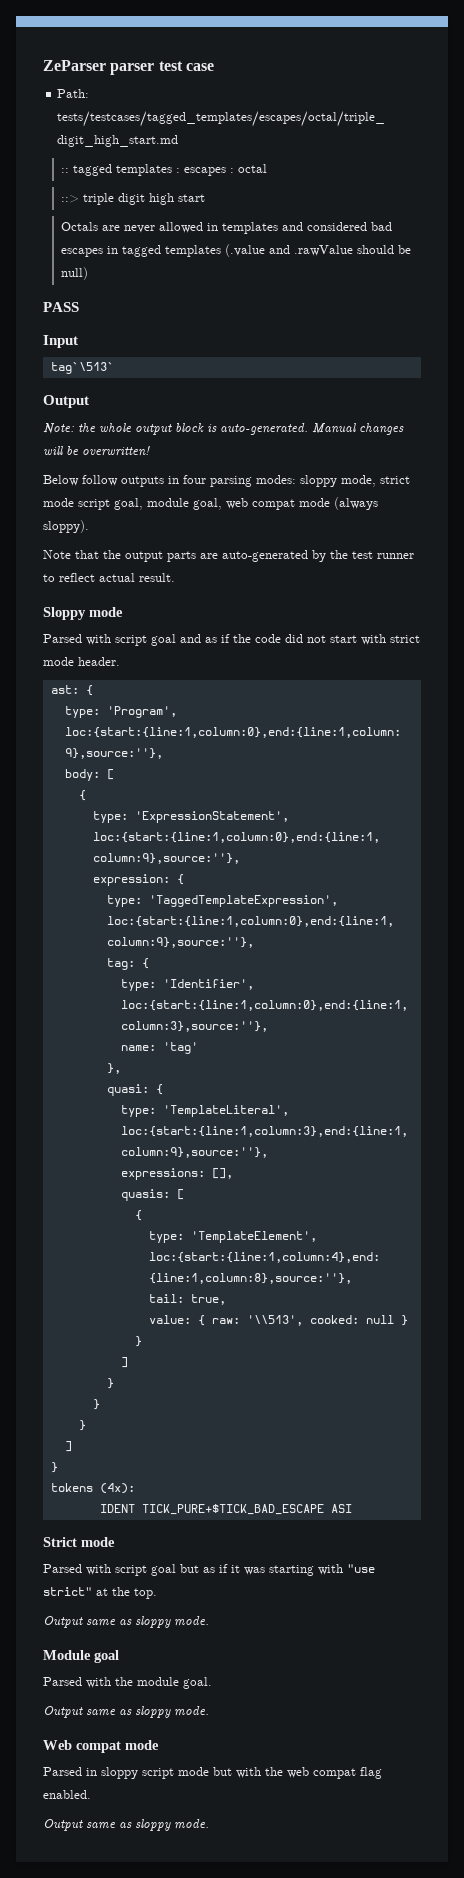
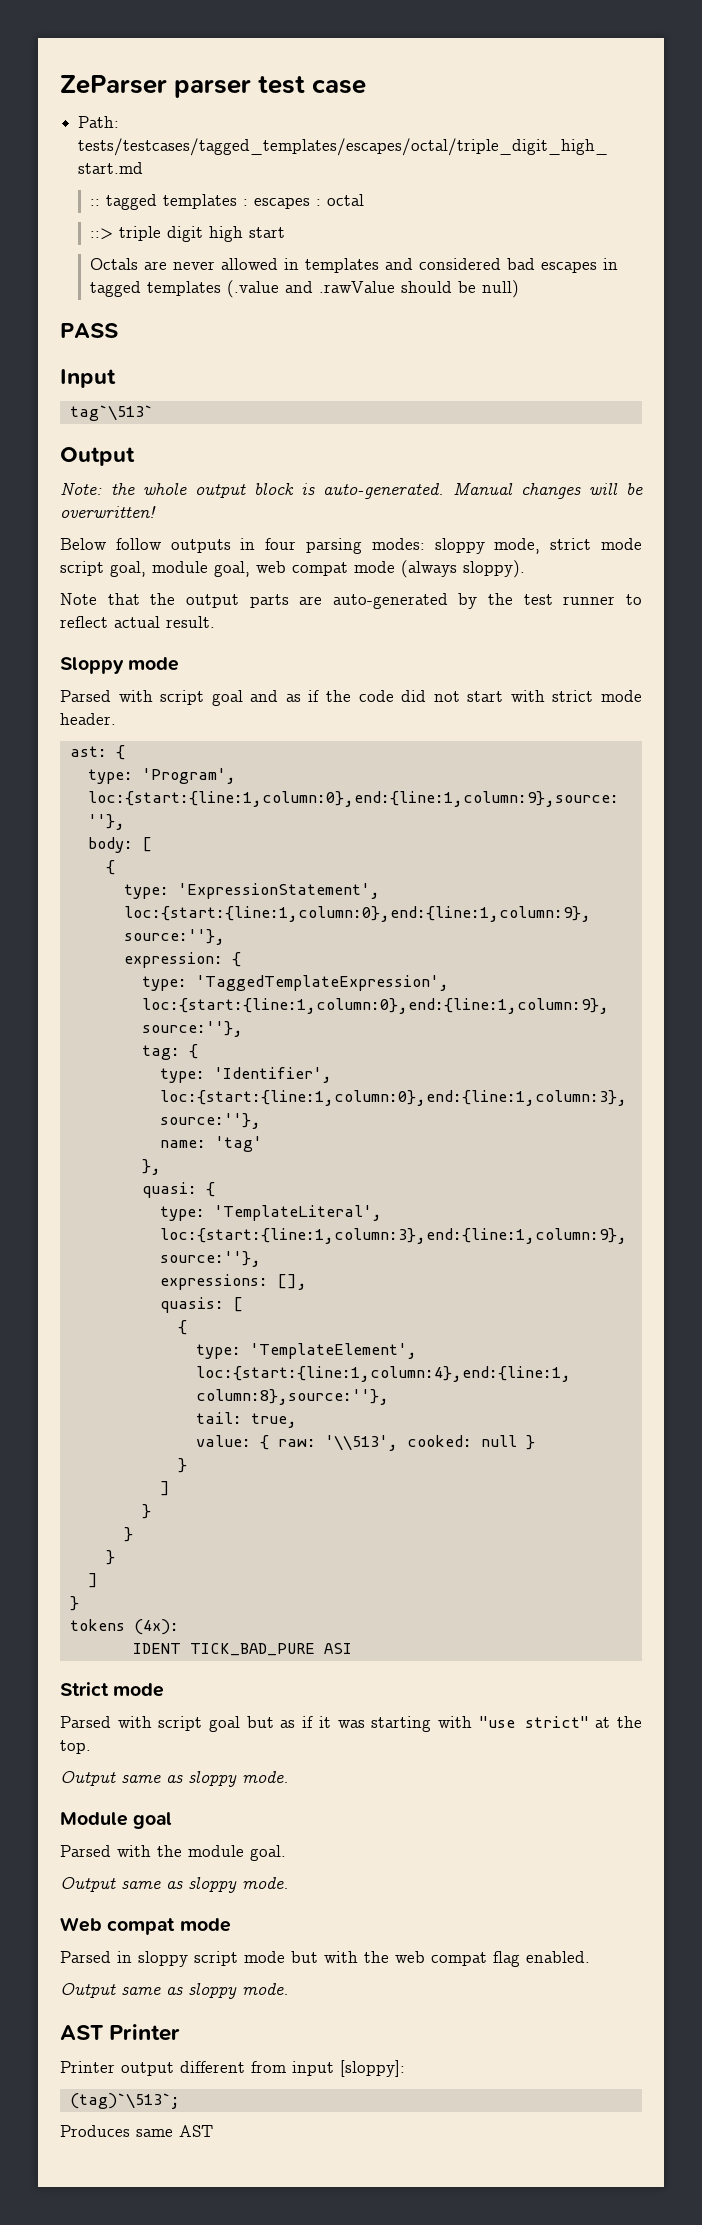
- IDENT TICK_PURE+$TICK_BAD_ESCAPE ASI
+ IDENT TICK_BAD_PURE ASI
+ AST Printer
+ Printer output different from input [sloppy]:
+ (tag)`\513`;
+ Produces same AST

